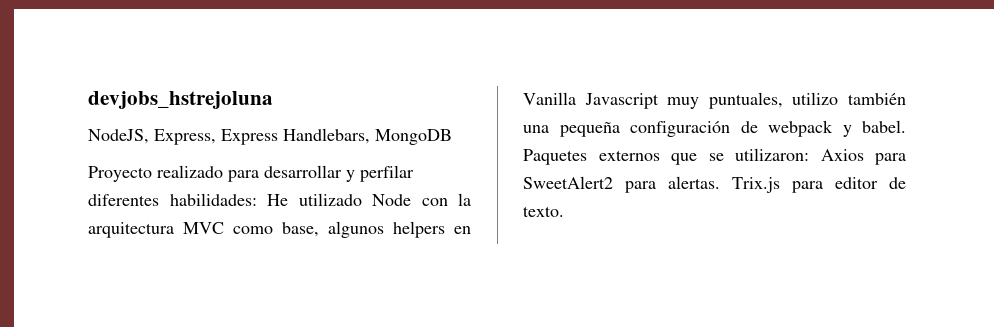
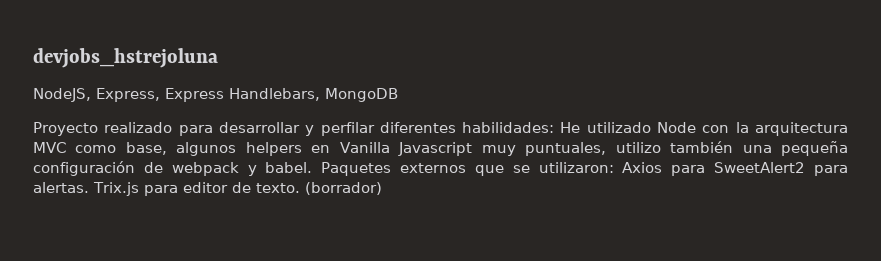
+ (borrador)

